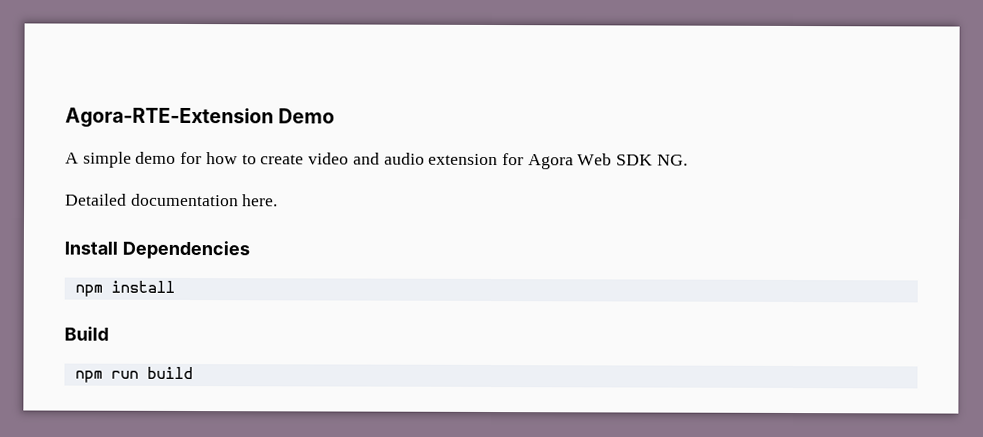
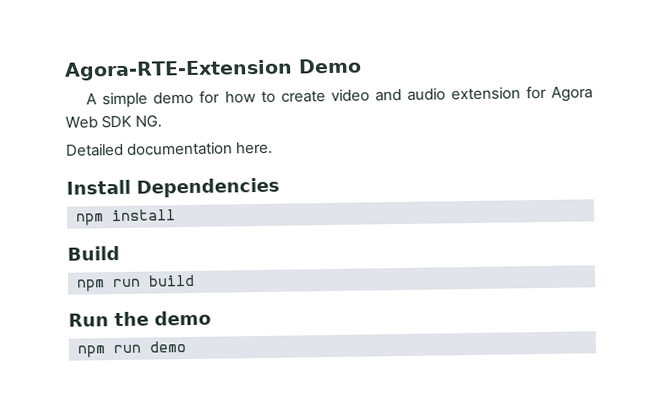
+ Run the demo
+ npm run demo

